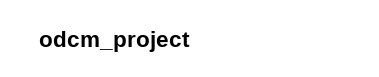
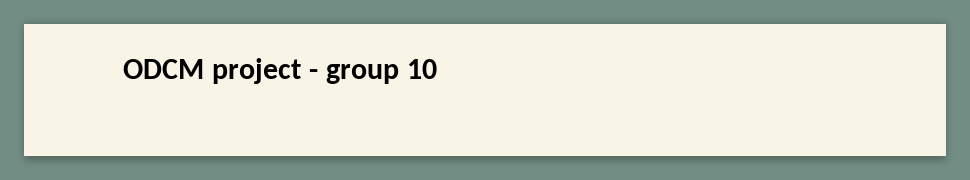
- odcm_project
+ ODCM project - group 10

